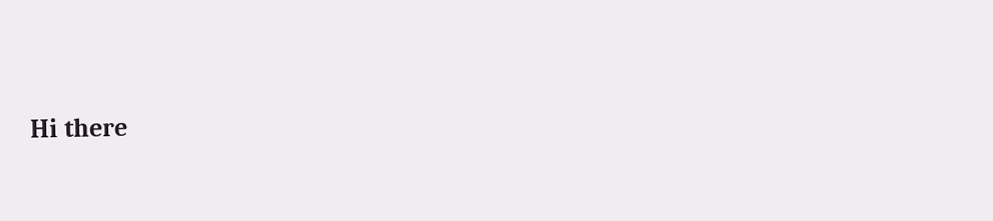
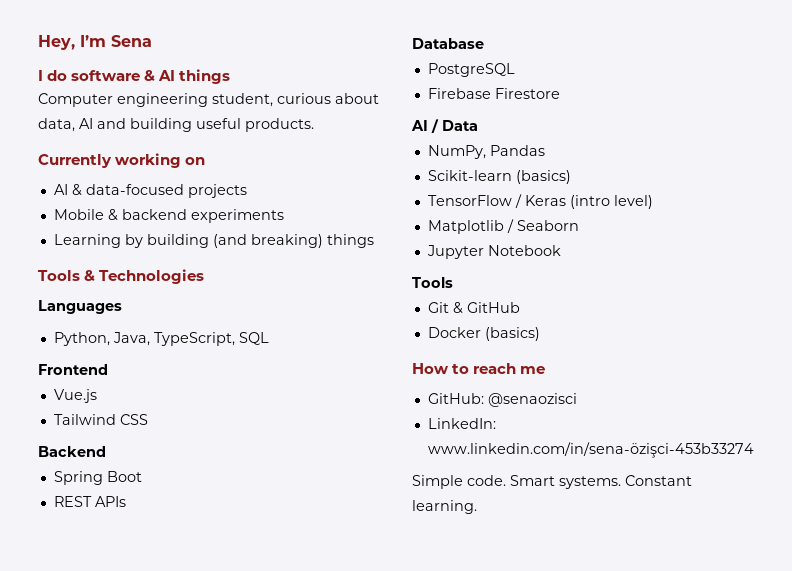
- Hi there
+ Hey, I’m Sena
+ I do software & AI things
+ Computer engineering student, curious about data, AI and building useful products.
+ Currently working on
+ AI & data-focused projects
+ Mobile & backend experiments
+ Learning by building (and breaking) things
+ Tools & Technologies
+ Languages
+ Python, Java, TypeScript, SQL
+ Frontend
+ Vue.js
+ Tailwind CSS
+ Backend
+ Spring Boot
+ REST APIs
+ Database
+ PostgreSQL
+ Firebase Firestore
+ AI / Data
+ NumPy, Pandas
+ Scikit-learn (basics)
+ TensorFlow / Keras (intro level)
+ Matplotlib / Seaborn
+ Jupyter Notebook
+ Tools
+ Git & GitHub
+ Docker (basics)
+ How to reach me
+ GitHub: @senaozisci
+ LinkedIn: www.linkedin.com/in/sena-özişci-453b33274
+ Simple code. Smart systems. Constant learning.

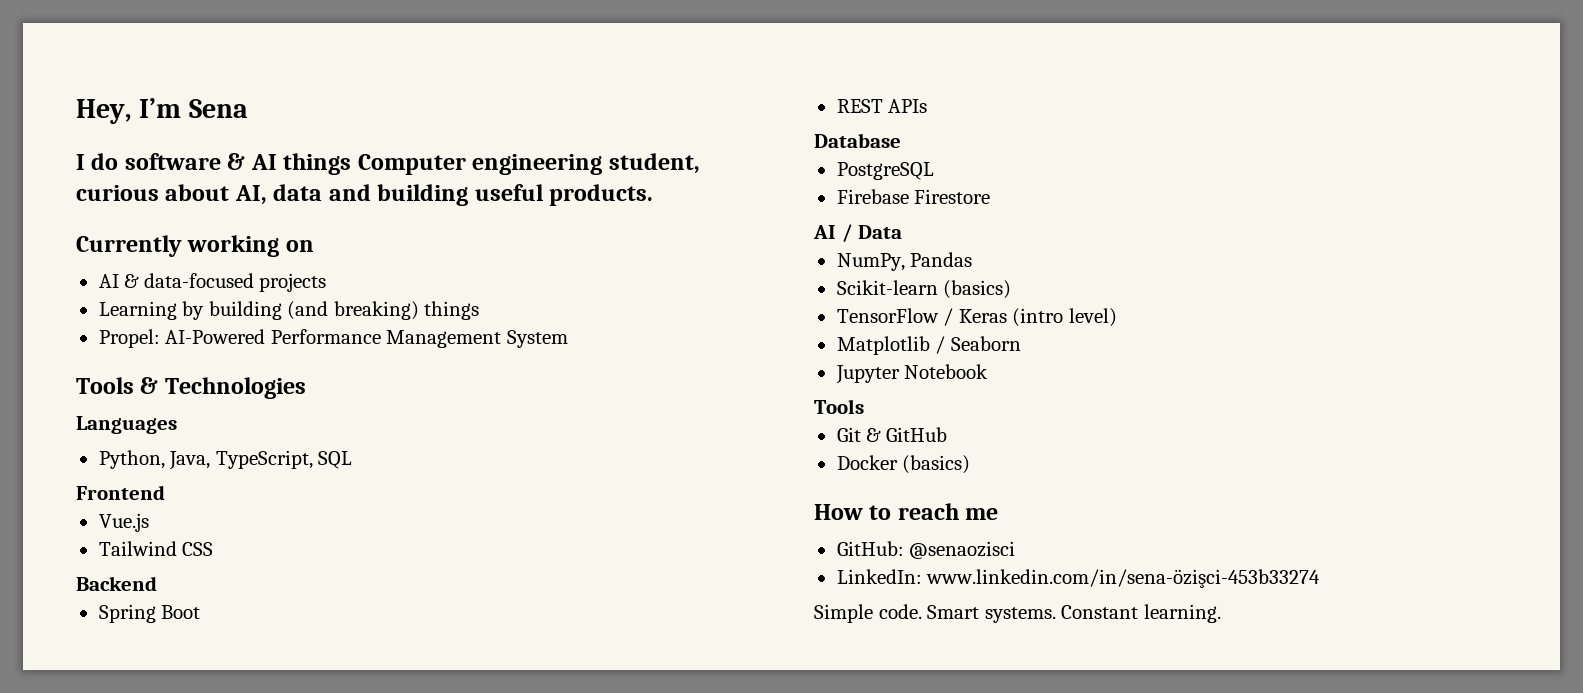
- I do software & AI things
- Computer engineering student, curious about data, AI and building useful products.
+ I do software & AI things Computer engineering student, curious about AI, data and building useful products.
- Mobile & backend experiments
+ Propel: AI-Powered Performance Management System

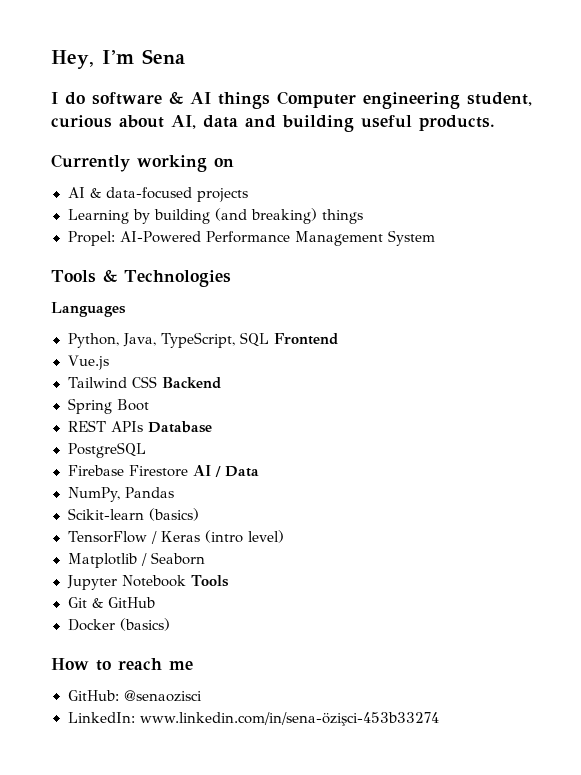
- Python, Java, TypeScript, SQL
- Frontend
+ Python, Java, TypeScript, SQL Frontend
- Tailwind CSS
- Backend
+ Tailwind CSS Backend
- REST APIs
- Database
+ REST APIs Database
- Firebase Firestore
- AI / Data
+ Firebase Firestore AI / Data
- Jupyter Notebook
- Tools
+ Jupyter Notebook Tools
- Simple code. Smart systems. Constant learning.

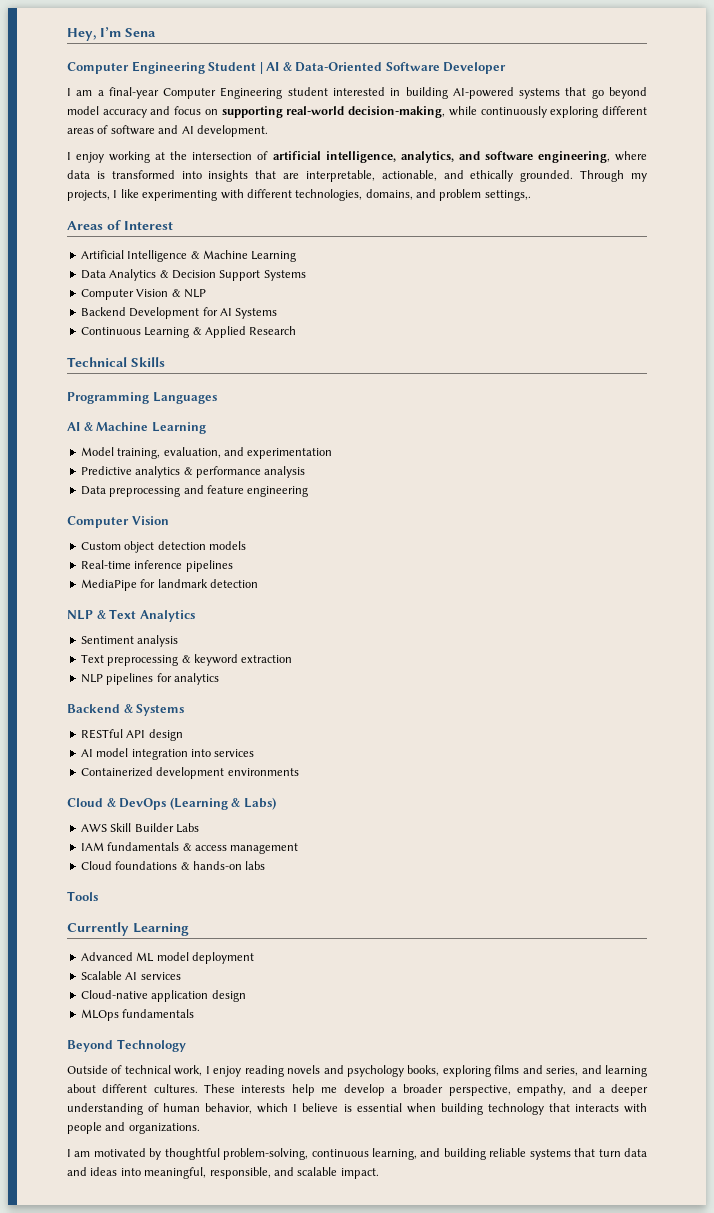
- I do software & AI things Computer engineering student, curious about AI, data and building useful products.
- Currently working on
- AI & data-focused projects
- Learning by building (and breaking) things
- Propel: AI-Powered Performance Management System
- Tools & Technologies
- Languages
- Python, Java, TypeScript, SQL Frontend
- Vue.js
- Tailwind CSS Backend
- Spring Boot
- REST APIs Database
- PostgreSQL
- Firebase Firestore AI / Data
- NumPy, Pandas
- Scikit-learn (basics)
- TensorFlow / Keras (intro level)
- Matplotlib / Seaborn
- Jupyter Notebook Tools
- Git & GitHub
- Docker (basics)
- How to reach me
- GitHub: @senaozisci
- LinkedIn: www.linkedin.com/in/sena-özişci-453b33274
+ Computer Engineering Student | AI & Data-Oriented Software Developer
+ I am a final-year Computer Engineering student interested in building AI-powered systems that go beyond model accuracy and focus on supporting real-world decision-making, while continuously exploring different areas of software and AI development.
+ I enjoy working at the intersection of artificial intelligence, analytics, and software engineering, where data is transformed into insights that are interpretable, actionable, and ethically grounded. Through my projects, I like experimenting with different technologies, domains, and problem settings,.
+ Areas of Interest
+ Artificial Intelligence & Machine Learning
+ Data Analytics & Decision Support Systems
+ Computer Vision & NLP
+ Backend Development for AI Systems
+ Continuous Learning & Applied Research
+ Technical Skills
+ Programming Languages
+ AI & Machine Learning
+ Model training, evaluation, and experimentation
+ Predictive analytics & performance analysis
+ Data preprocessing and feature engineering
+ Computer Vision
+ Custom object detection models
+ Real-time inference pipelines
+ MediaPipe for landmark detection
+ NLP & Text Analytics
+ Sentiment analysis
+ Text preprocessing & keyword extraction
+ NLP pipelines for analytics
+ Backend & Systems
+ RESTful API design
+ AI model integration into services
+ Containerized development environments
+ Cloud & DevOps (Learning & Labs)
+ AWS Skill Builder Labs
+ IAM fundamentals & access management
+ Cloud foundations & hands-on labs
+ Tools
+ Currently Learning
+ Advanced ML model deployment
+ Scalable AI services
+ Cloud-native application design
+ MLOps fundamentals
+ Beyond Technology
+ Outside of technical work, I enjoy reading novels and psychology books, exploring films and series, and learning about different cultures. These interests help me develop a broader perspective, empathy, and a deeper understanding of human behavior, which I believe is essential when building technology that interacts with people and organizations.
+ I am motivated by thoughtful problem-solving, continuous learning, and building reliable systems that turn data and ideas into meaningful, responsible, and scalable impact.

